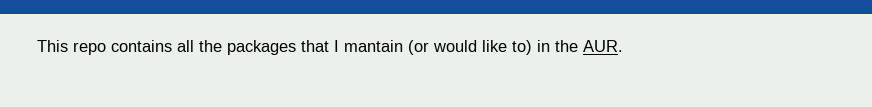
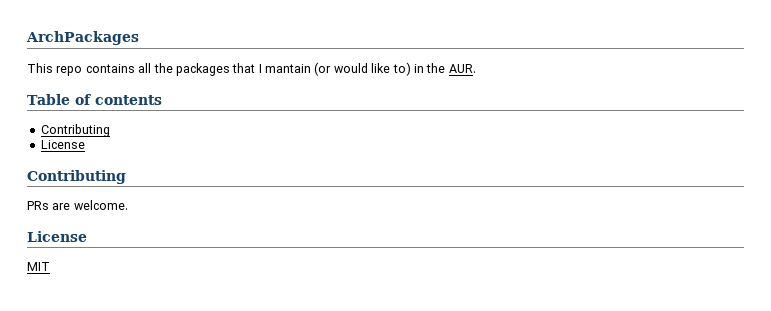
+ ArchPackages
+ Table of contents
+ Contributing
+ License
+ Contributing
+ PRs are welcome.
+ License
+ MIT

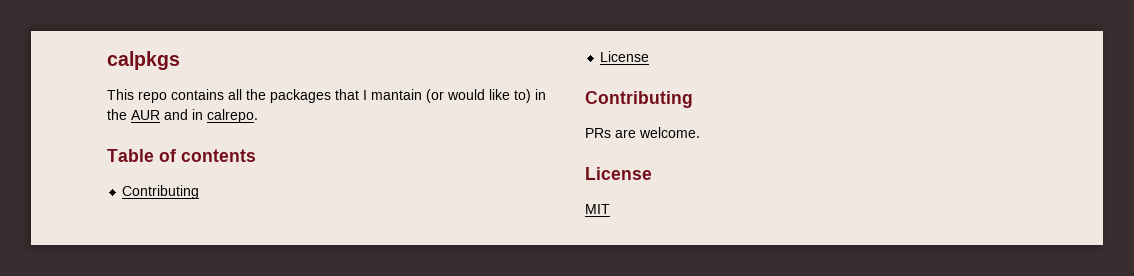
- ArchPackages
+ calpkgs
- This repo contains all the packages that I mantain (or would like to) in the AUR.
+ This repo contains all the packages that I mantain (or would like to) in the AUR and in calrepo.

